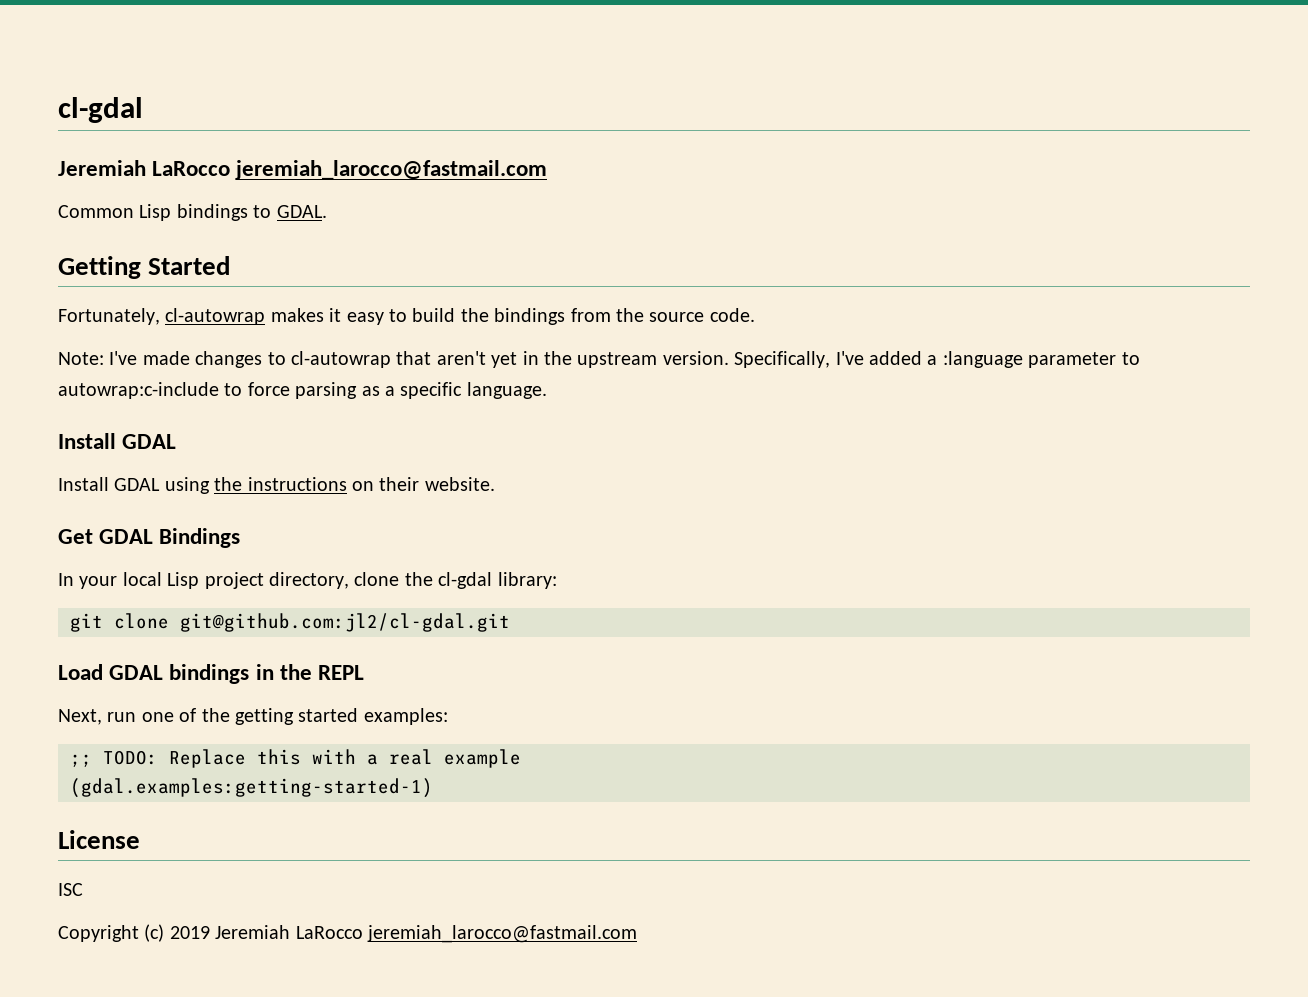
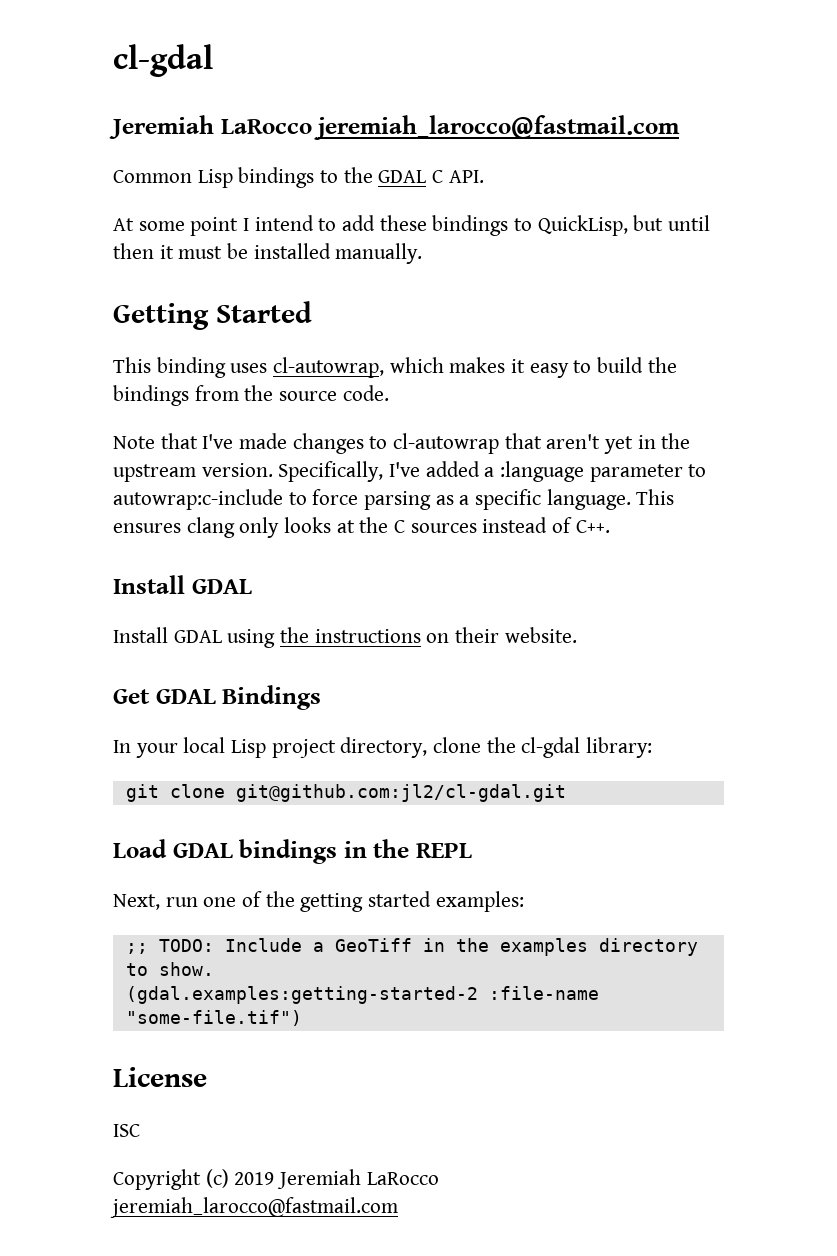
- Common Lisp bindings to GDAL.
+ Common Lisp bindings to the GDAL C API.
+ At some point I intend to add these bindings to QuickLisp, but until then it must be installed manually.
  Getting Started
- Fortunately, cl-autowrap makes it easy to build the bindings from the source code.
+ This binding uses cl-autowrap, which makes it easy to build the bindings from the source code.
- Note: I've made changes to cl-autowrap that aren't yet in the upstream version.
+ Note that I've made changes to cl-autowrap that aren't yet in the upstream version.
+ This ensures clang only looks at the C sources instead of C++.
- ;; TODO: Replace this with a real example
- (gdal.examples:getting-started-1)
+ ;; TODO: Include a GeoTiff in the examples directory to show.
+ (gdal.examples:getting-started-2 :file-name "some-file.tif")

